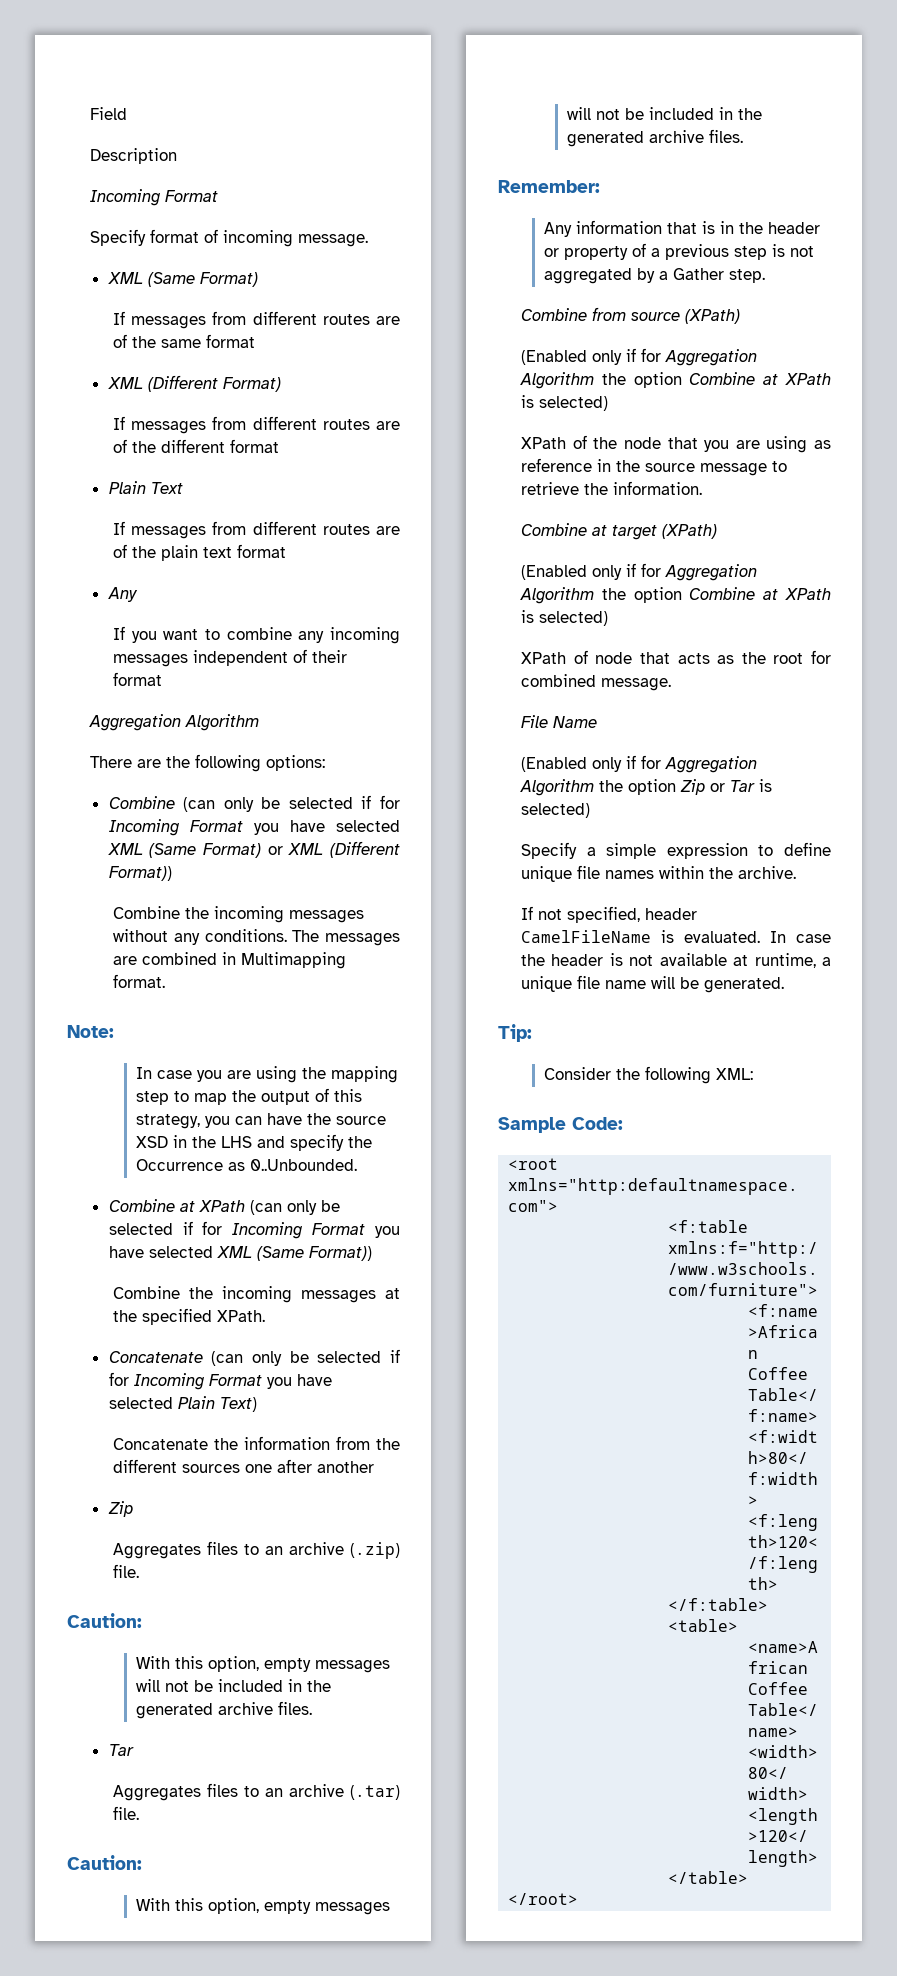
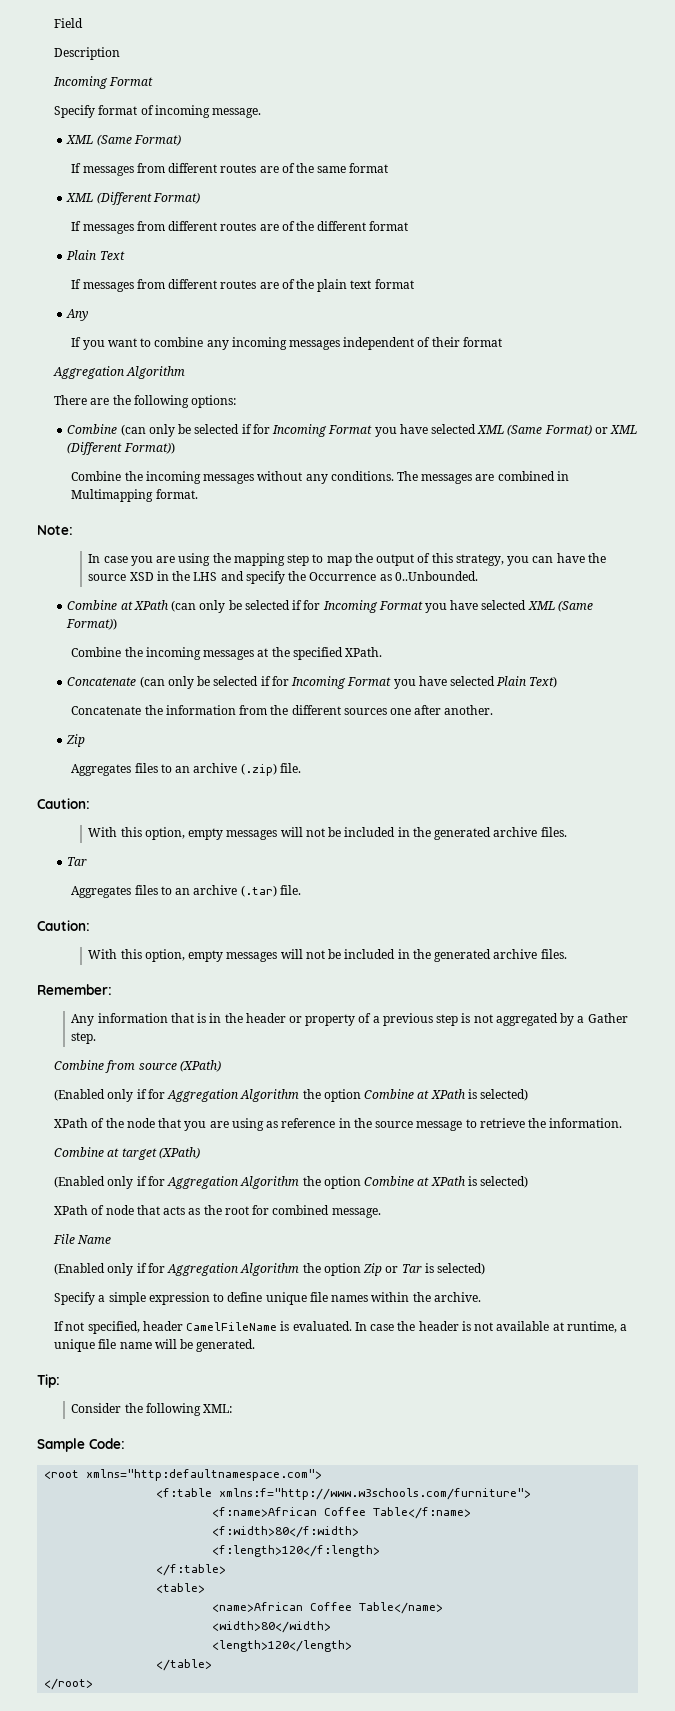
- Concatenate the information from the different sources one after another
+ Concatenate the information from the different sources one after another.

